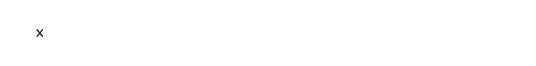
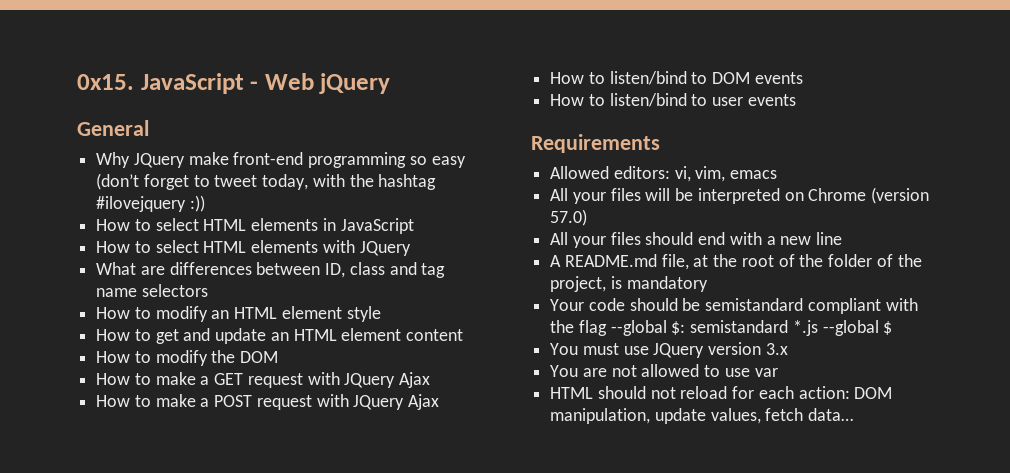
- x
+ 0x15. JavaScript - Web jQuery
+ General
+ Why JQuery make front-end programming so easy (don’t forget to tweet today, with the hashtag #ilovejquery :))
+ How to select HTML elements in JavaScript
+ How to select HTML elements with JQuery
+ What are differences between ID, class and tag name selectors
+ How to modify an HTML element style
+ How to get and update an HTML element content
+ How to modify the DOM
+ How to make a GET request with JQuery Ajax
+ How to make a POST request with JQuery Ajax
+ How to listen/bind to DOM events
+ How to listen/bind to user events
+ Requirements
+ Allowed editors: vi, vim, emacs
+ All your files will be interpreted on Chrome (version 57.0)
+ All your files should end with a new line
+ A README.md file, at the root of the folder of the project, is mandatory
+ Your code should be semistandard compliant with the flag --global $: semistandard *.js --global $
+ You must use JQuery version 3.x
+ You are not allowed to use var
+ HTML should not reload for each action: DOM manipulation, update values, fetch data…

